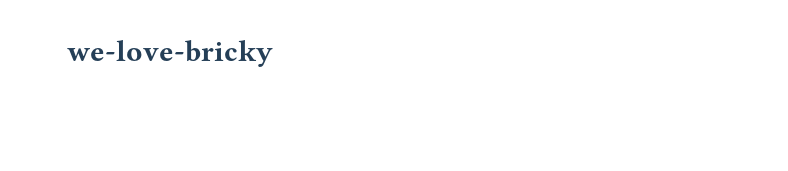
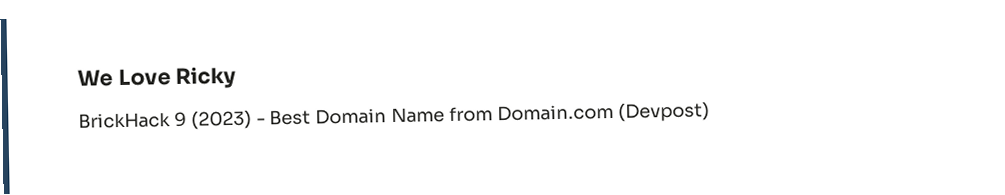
- we-love-bricky
+ We Love Ricky
+ BrickHack 9 (2023) - Best Domain Name from Domain.com (Devpost)

